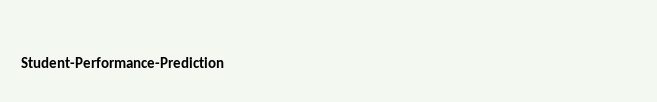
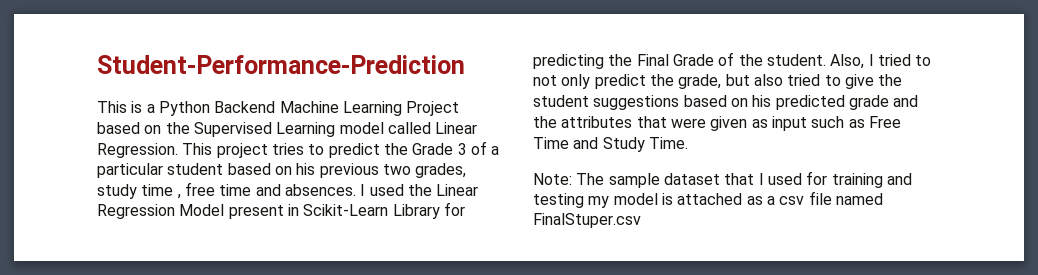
+ This is a Python Backend Machine Learning Project based on the Supervised Learning model called Linear Regression. This project tries to predict the Grade 3 of a particular student based on his previous two grades, study time , free time and absences. I used the Linear Regression Model present in Scikit-Learn Library for predicting the Final Grade of the student. Also, I tried to not only predict the grade, but also tried to give the student suggestions based on his predicted grade and the attributes that were given as input such as Free Time and Study Time.
+ Note: The sample dataset that I used for training and testing my model is attached as a csv file named FinalStuper.csv

